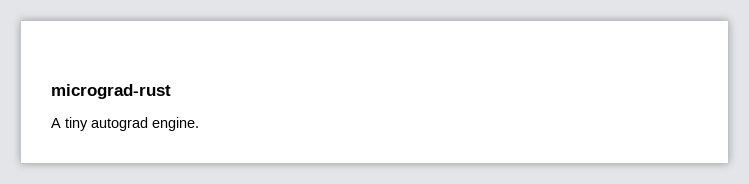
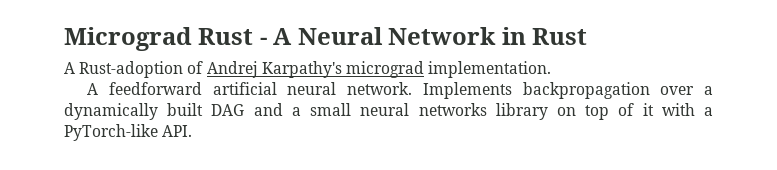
- micrograd-rust
- A tiny autograd engine.
+ Micrograd Rust - A Neural Network in Rust
+ A Rust-adoption of Andrej Karpathy's micrograd implementation.
+ A feedforward artificial neural network. Implements backpropagation over a dynamically built DAG and a small neural networks library on top of it with a PyTorch-like API.

